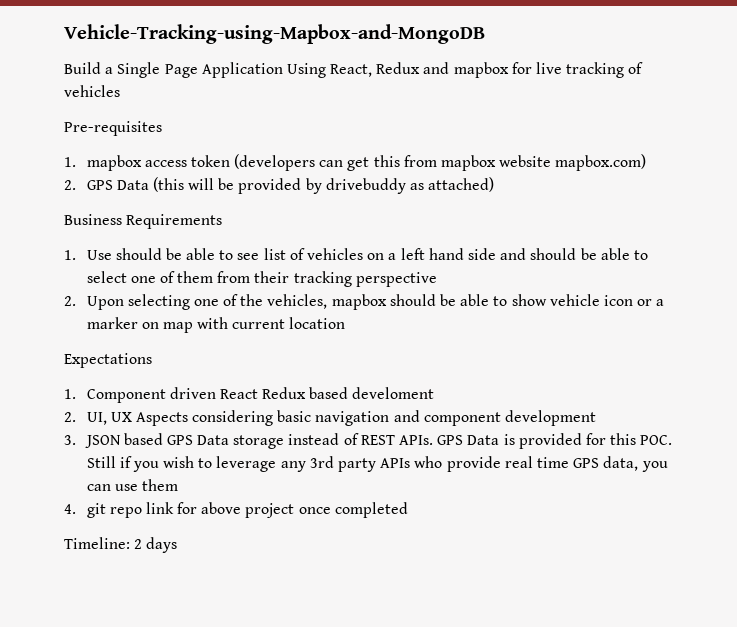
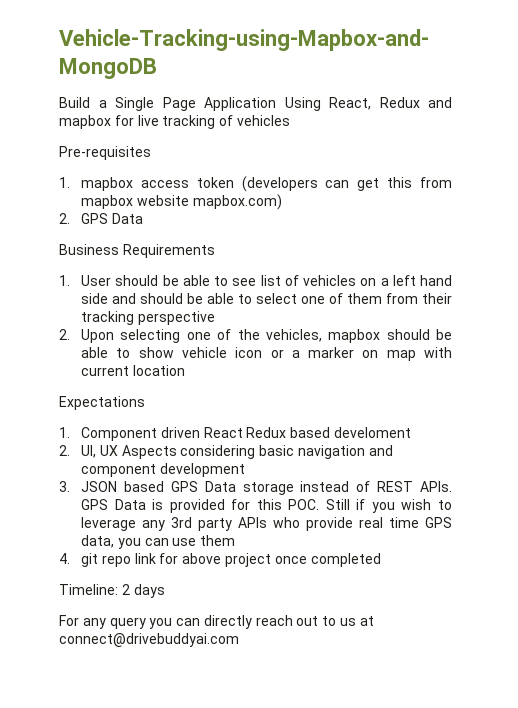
- 2. GPS Data (this will be provided by drivebuddy as attached)
+ 2. GPS Data
- 1. Use should be able to see list of vehicles on a left hand side and should be able to select one of them from their tracking perspective
+ 1. User should be able to see list of vehicles on a left hand side and should be able to select one of them from their tracking perspective
+ For any query you can directly reach out to us at connect@drivebuddyai.com

